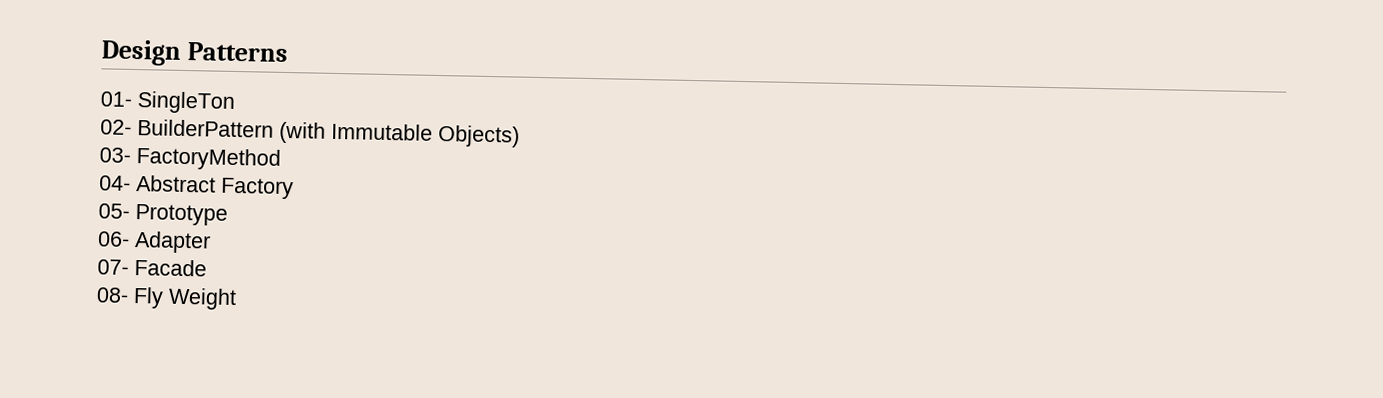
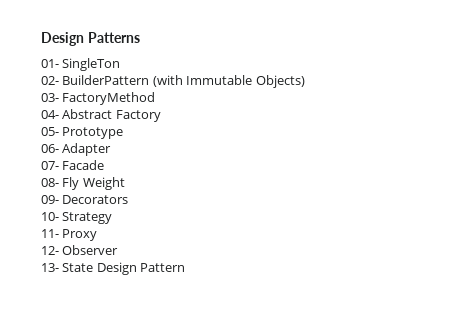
+ 09- Decorators
+ 10- Strategy
+ 11- Proxy
+ 12- Observer
+ 13- State Design Pattern

